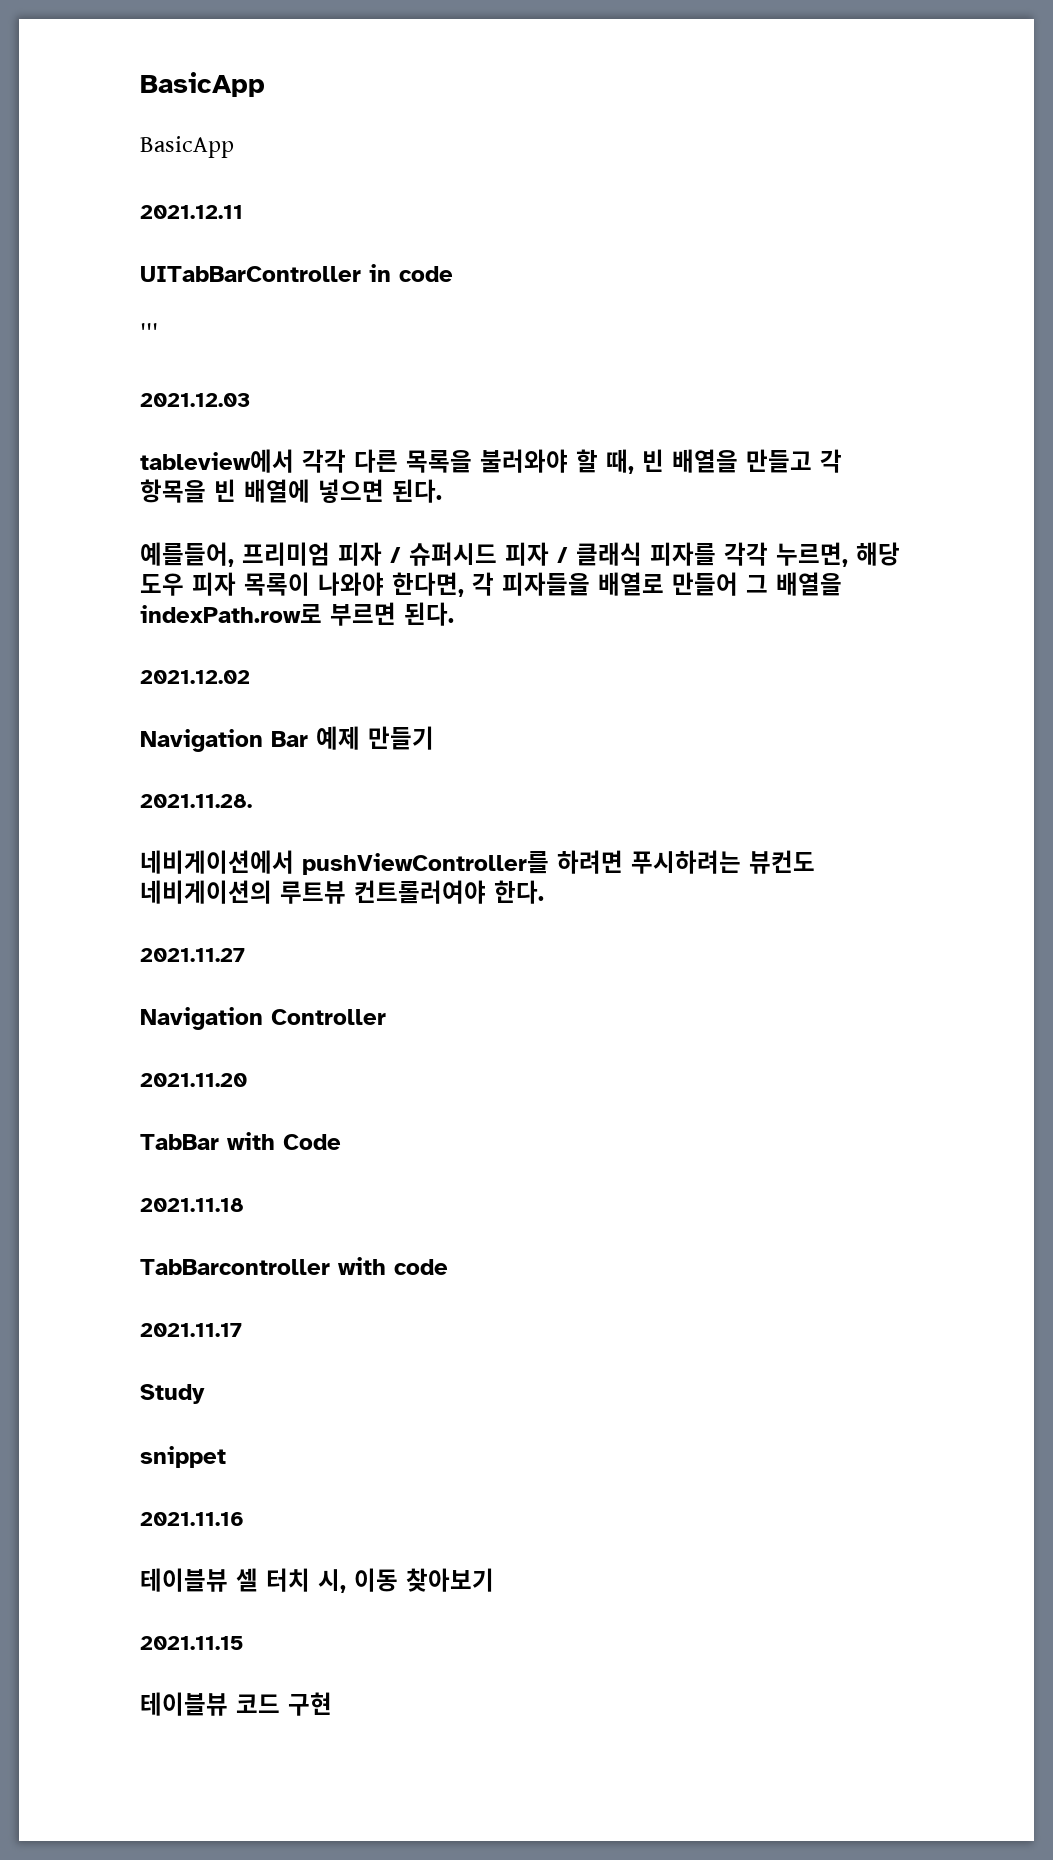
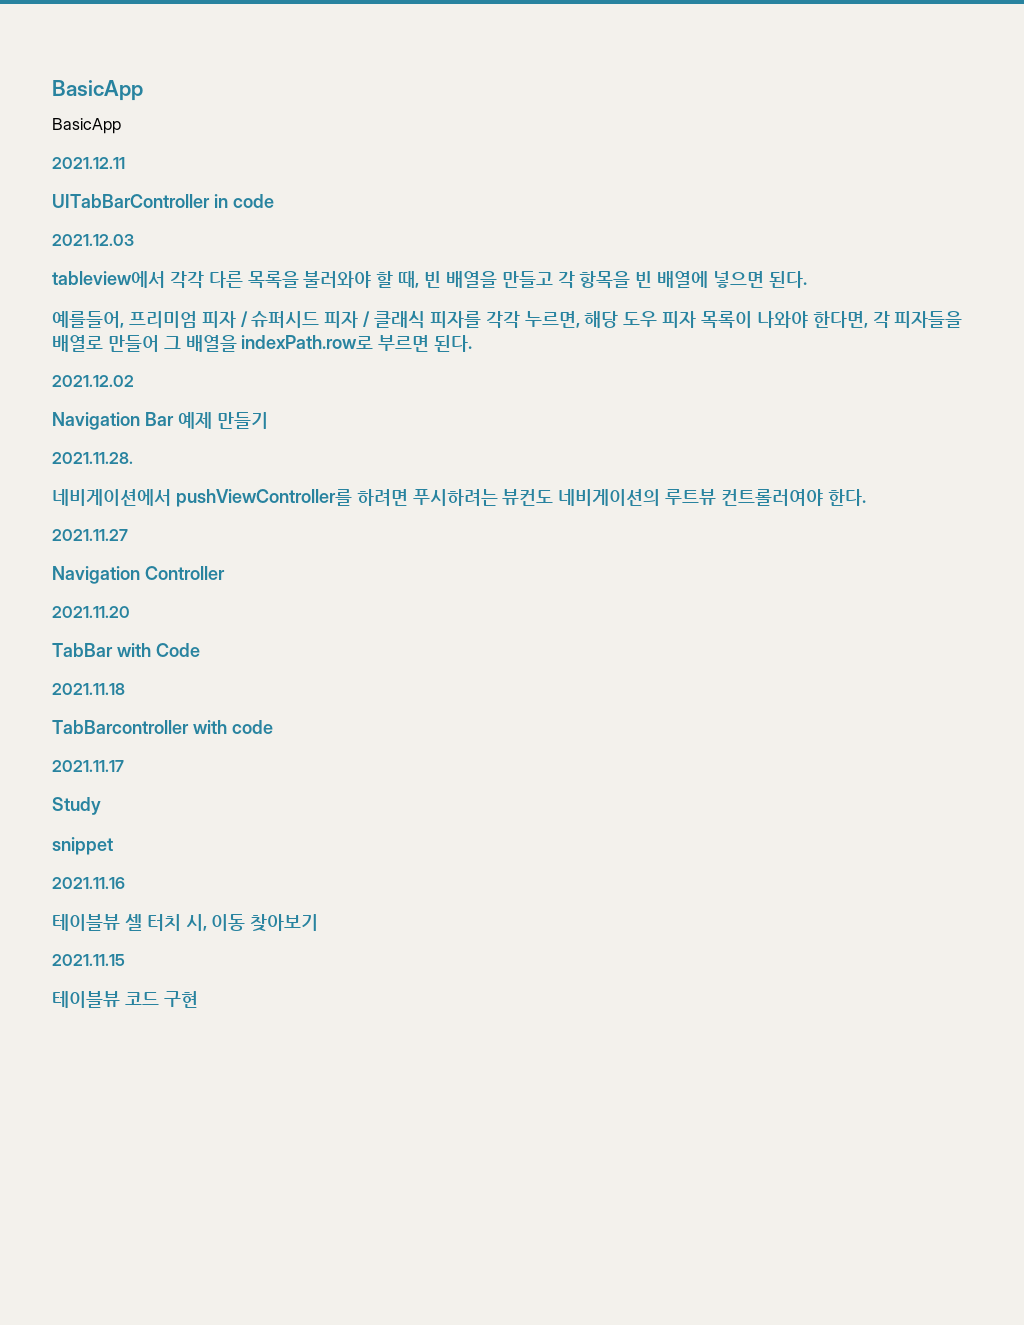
- '''

